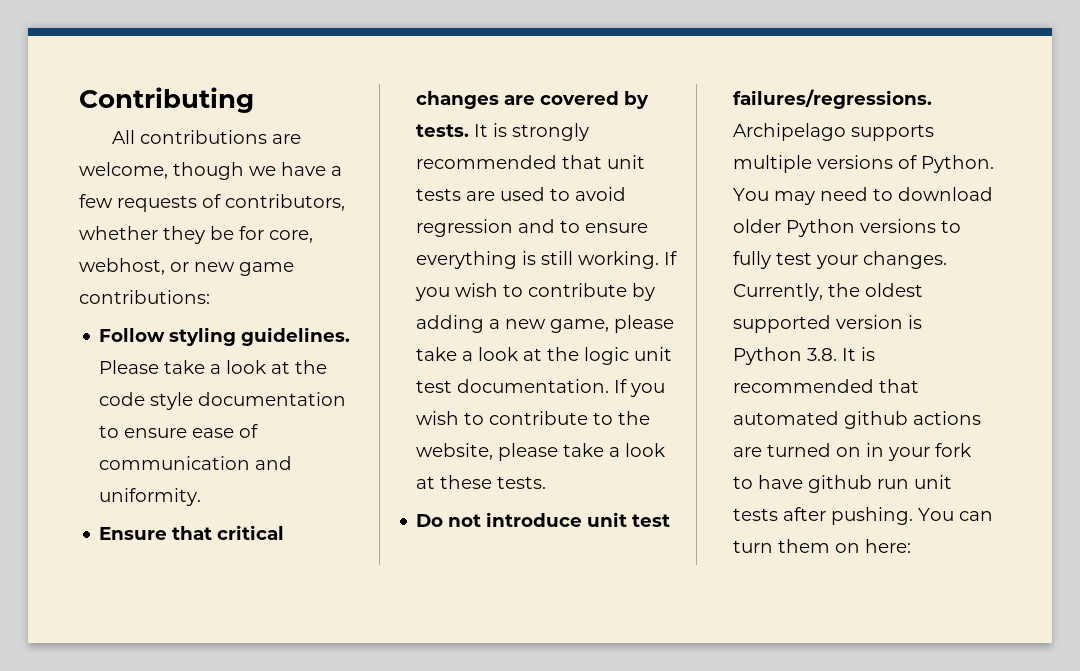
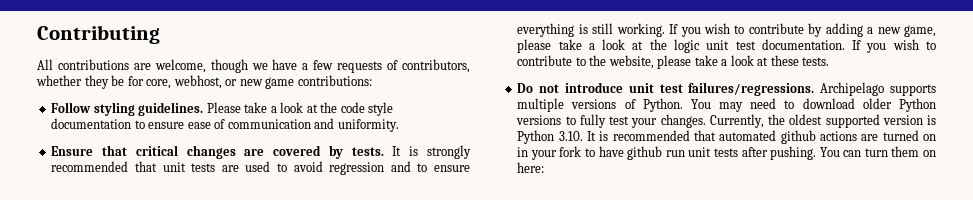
- Currently, the oldest supported version is Python 3.8. It is recommended that automated github actions are turned on in your fork to have github run unit tests after pushing.
+ Currently, the oldest supported version is Python 3.10. It is recommended that automated github actions are turned on in your fork to have github run unit tests after pushing.

